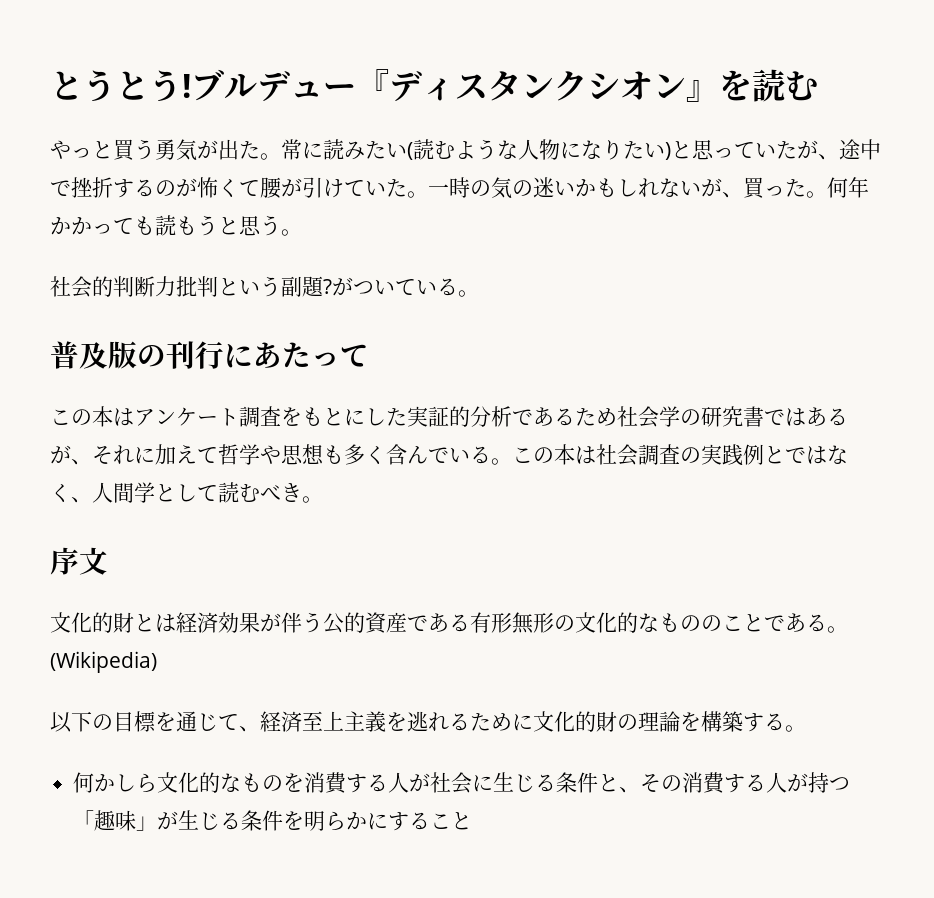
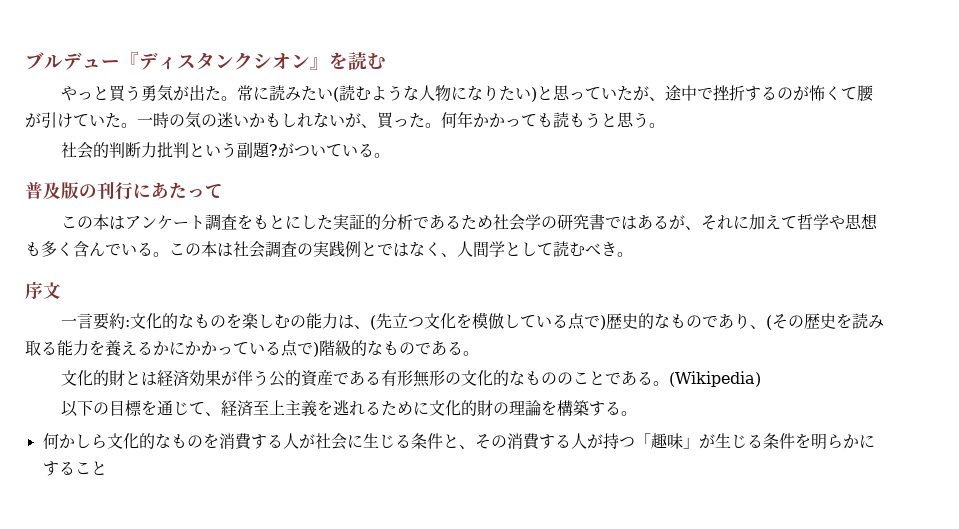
- とうとう!
+ 一言要約:文化的なものを楽しむの能力は、(先立つ文化を模倣している点で)歴史的なものであり、(その歴史を読み取る能力を養えるかにかかっている点で)階級的なものである。

